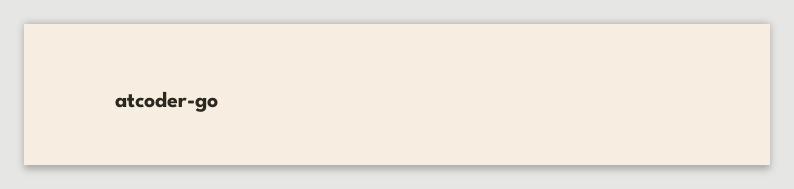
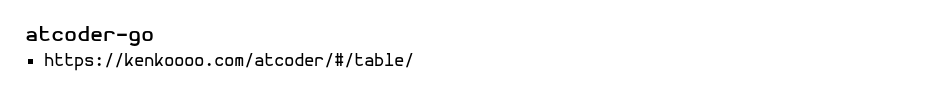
+ https://kenkoooo.com/atcoder/#/table/

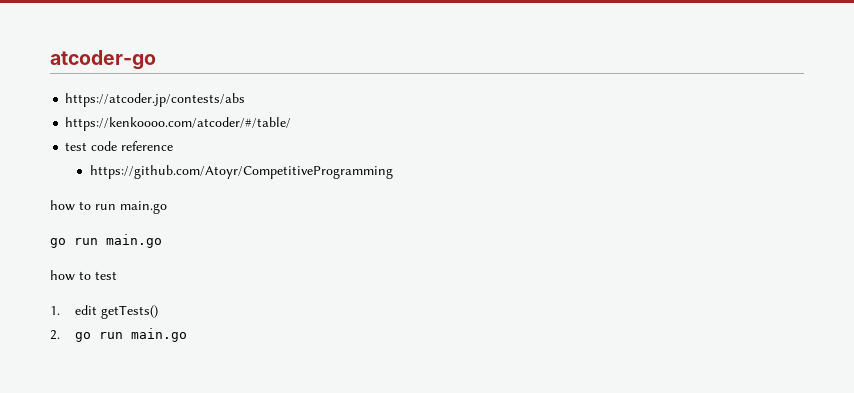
+ https://atcoder.jp/contests/abs
+ test code reference
+ https://github.com/Atoyr/CompetitiveProgramming
+ how to run main.go
+ go run main.go
+ how to test
+ 1. edit getTests()
+ 2. go run main.go

